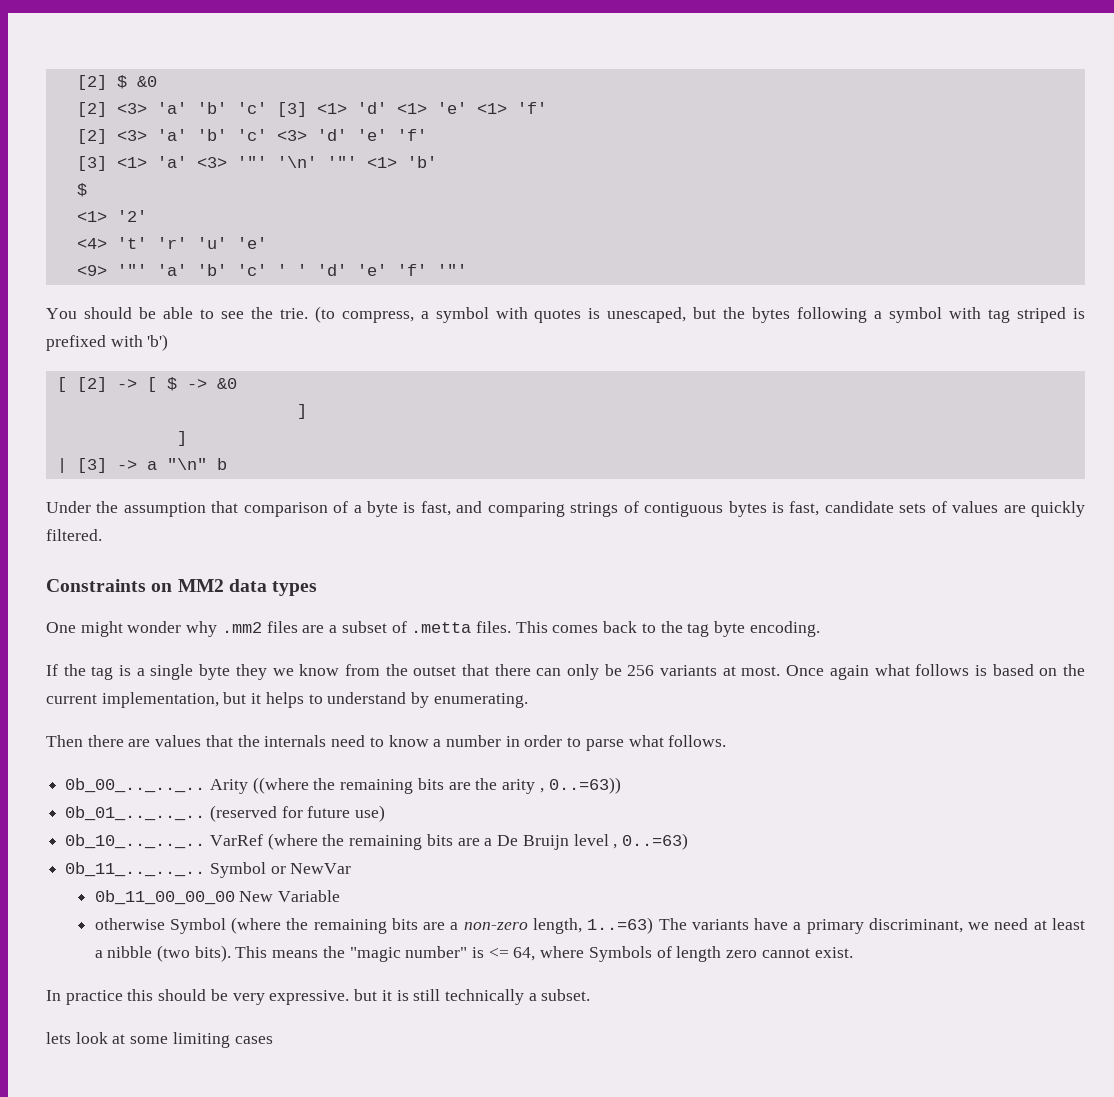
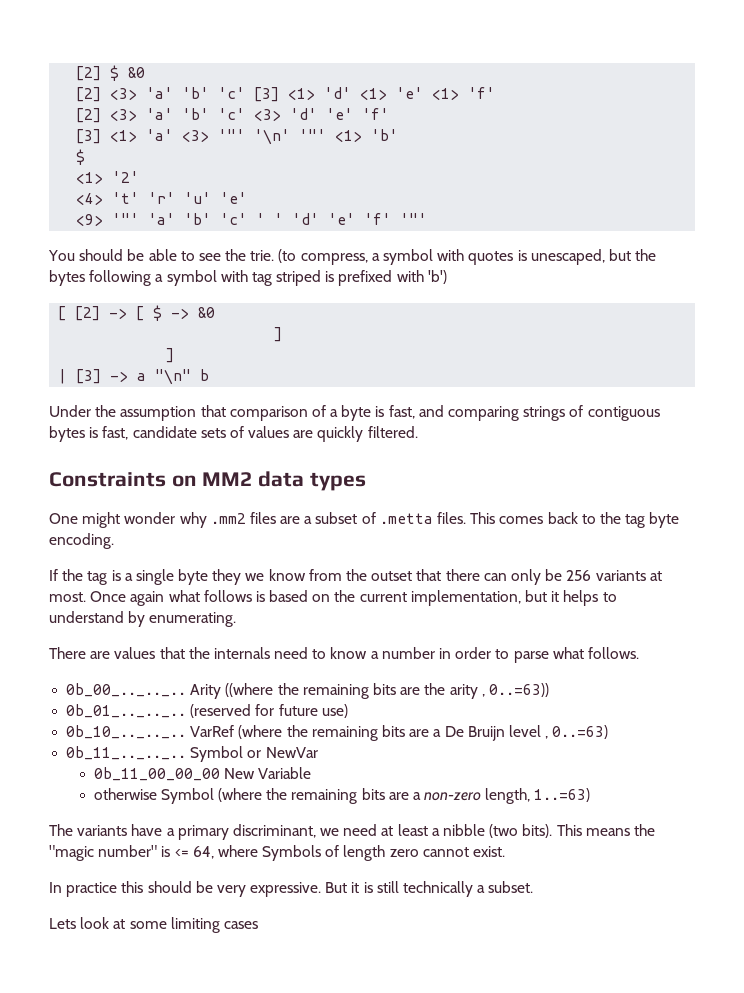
- Then there are values that the internals need to know a number in order to parse what follows.
+ There are values that the internals need to know a number in order to parse what follows.
- otherwise Symbol (where the remaining bits are a non-zero length, 1..=63) The variants have a primary discriminant, we need at least a nibble (two bits).
+ otherwise Symbol (where the remaining bits are a non-zero length, 1..=63)
+ The variants have a primary discriminant, we need at least a nibble (two bits).
- In practice this should be very expressive. but it is still technically a subset.
+ In practice this should be very expressive. But it is still technically a subset.
- lets look at some limiting cases
+ Lets look at some limiting cases

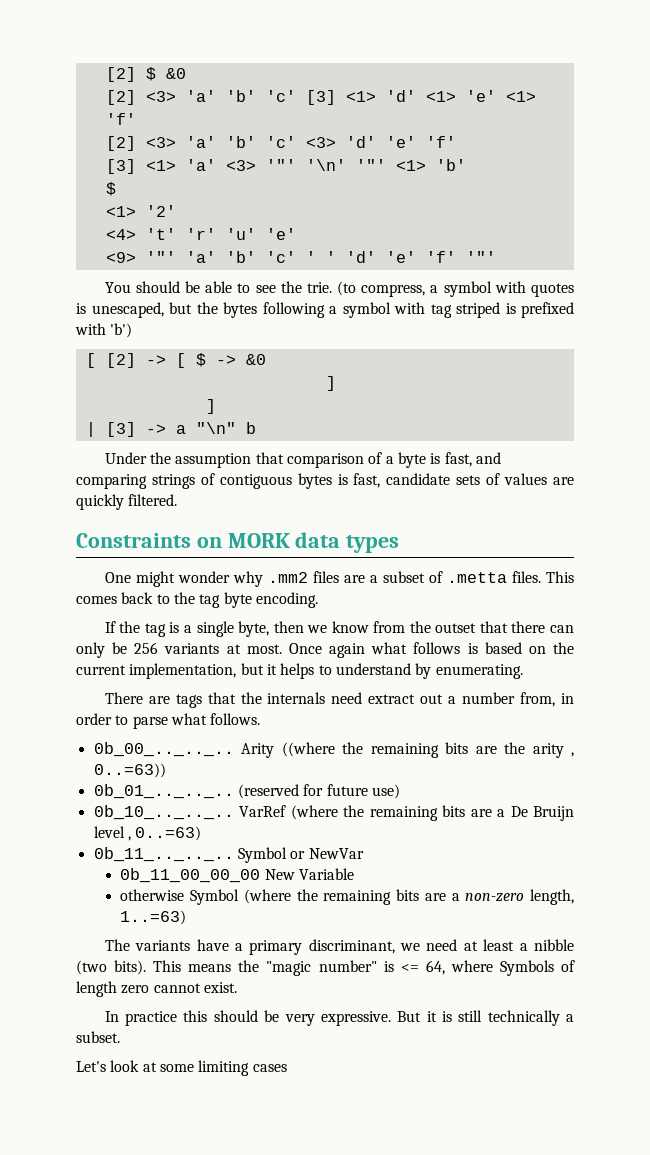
- Constraints on MM2 data types
+ Constraints on MORK data types
- If the tag is a single byte they we know from the outset that there can only be 256 variants at most.
+ If the tag is a single byte, then we know from the outset that there can only be 256 variants at most.
- There are values that the internals need to know a number in order to parse what follows.
+ There are tags that the internals need extract out a number from, in order to parse what follows.
- Lets look at some limiting cases
+ Let's look at some limiting cases

